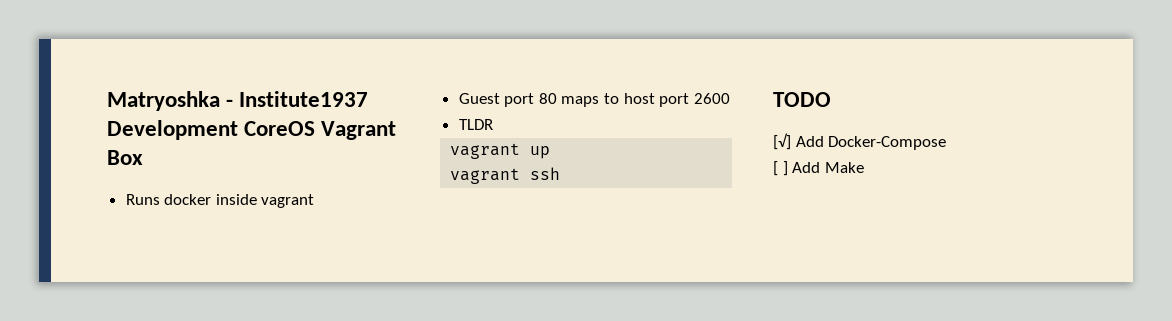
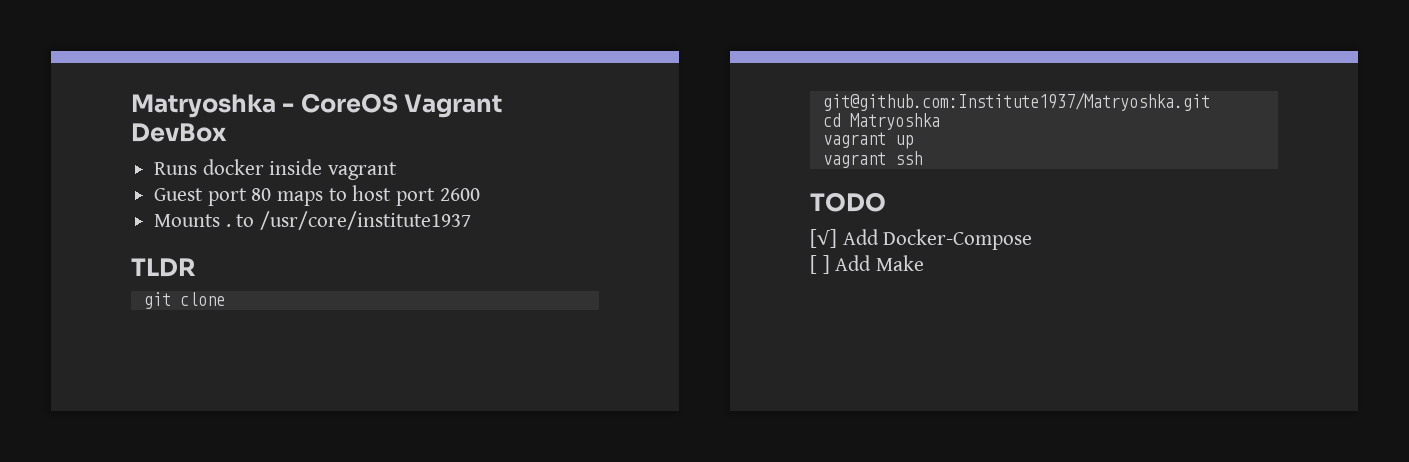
- Matryoshka - Institute1937 Development CoreOS Vagrant Box
+ Matryoshka - CoreOS Vagrant DevBox
+ Mounts . to /usr/core/institute1937
  TLDR
+ git clone git@github.com:Institute1937/Matryoshka.git
+ cd Matryoshka

